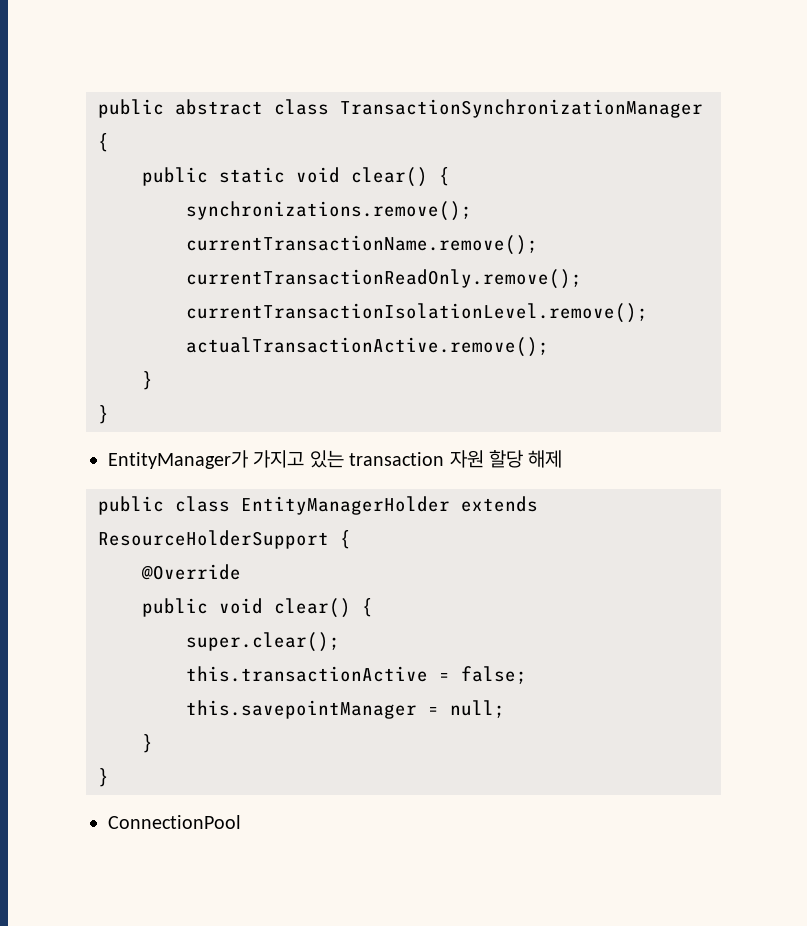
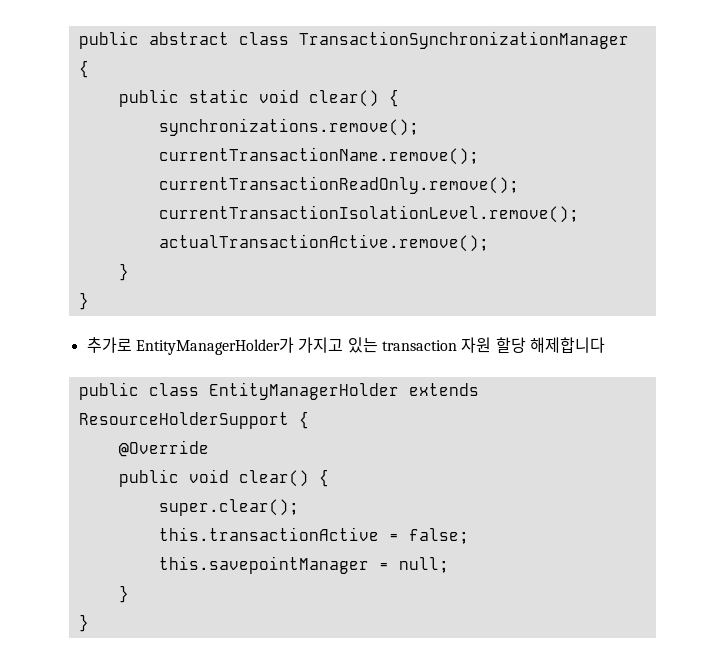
- EntityManager가 가지고 있는 transaction 자원 할당 해제
+ 추가로 EntityManagerHolder가 가지고 있는 transaction 자원 할당 해제합니다
- ConnectionPool

